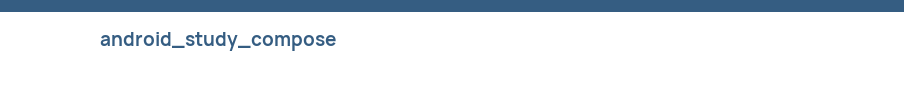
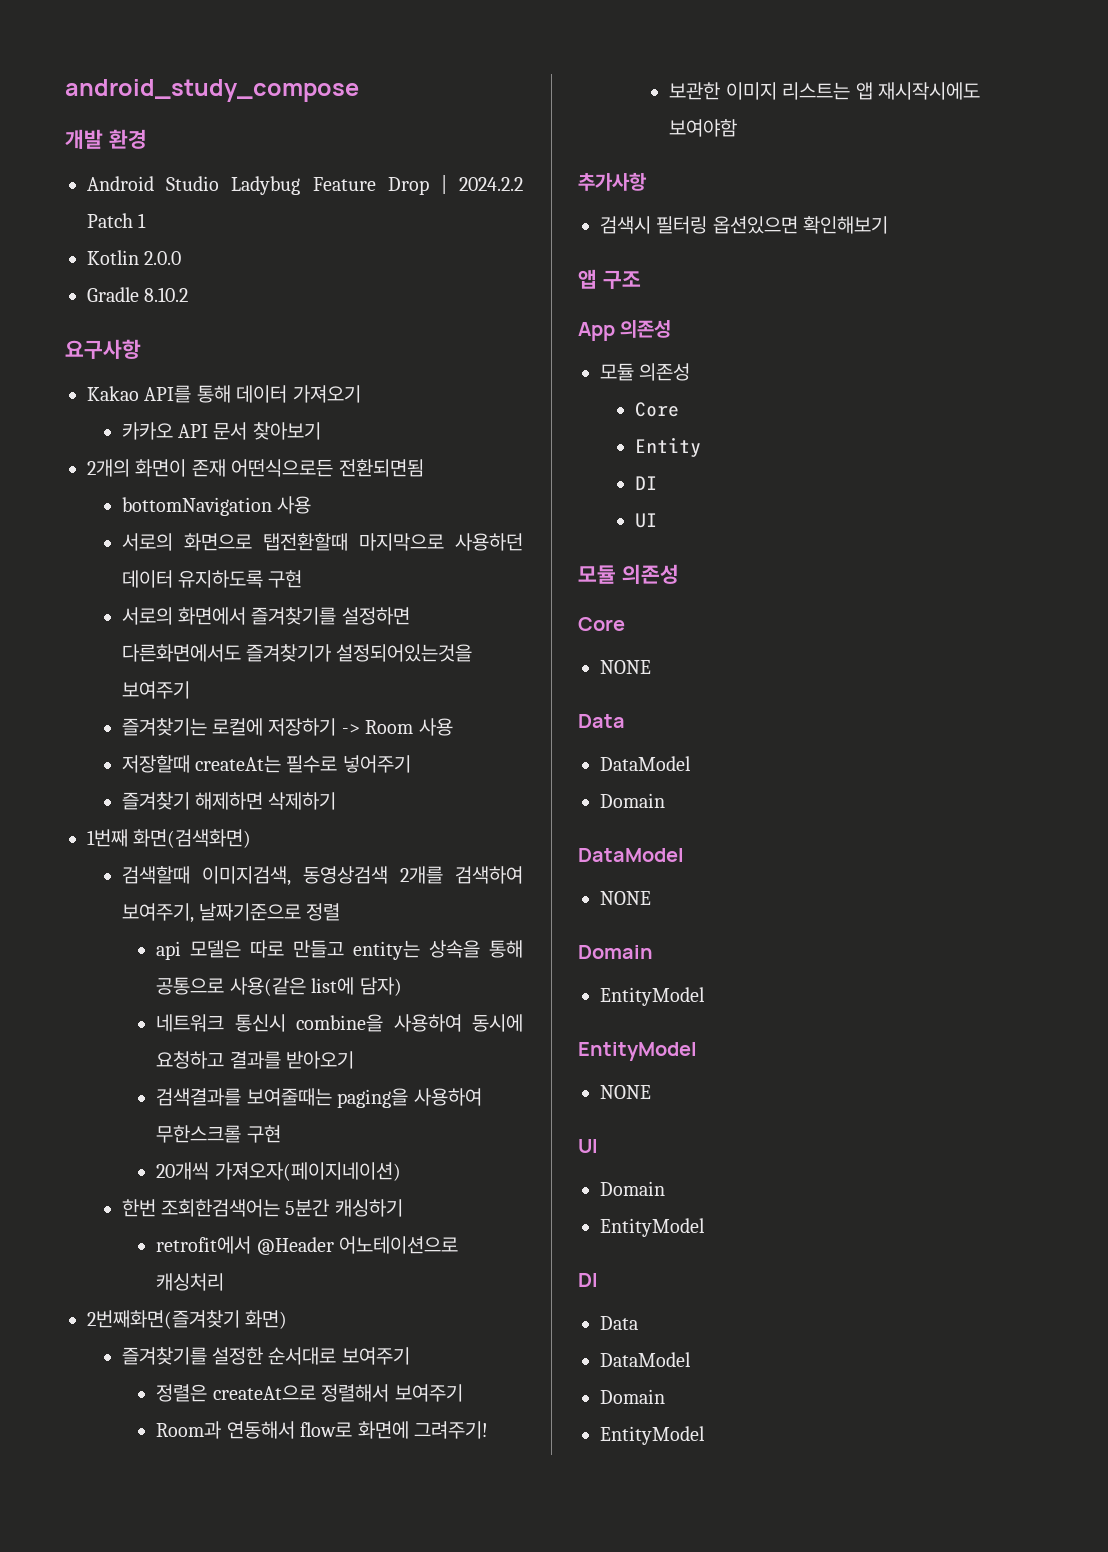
+ 개발 환경
+ Android Studio Ladybug Feature Drop | 2024.2.2 Patch 1
+ Kotlin 2.0.0
+ Gradle 8.10.2
+ 요구사항
+ Kakao API를 통해 데이터 가져오기
+ 카카오 API 문서 찾아보기
+ 2개의 화면이 존재 어떤식으로든 전환되면됨
+ bottomNavigation 사용
+ 서로의 화면으로 탭전환할때 마지막으로 사용하던 데이터 유지하도록 구현
+ 서로의 화면에서 즐겨찾기를 설정하면 다른화면에서도 즐겨찾기가 설정되어있는것을 보여주기
+ 즐겨찾기는 로컬에 저장하기 -> Room 사용
+ 저장할때 createAt는 필수로 넣어주기
+ 즐겨찾기 해제하면 삭제하기
+ 1번째 화면(검색화면)
+ 검색할때 이미지검색, 동영상검색 2개를 검색하여 보여주기, 날짜기준으로 정렬
+ api 모델은 따로 만들고 entity는 상속을 통해 공통으로 사용(같은 list에 담자)
+ 네트워크 통신시 combine을 사용하여 동시에 요청하고 결과를 받아오기
+ 검색결과를 보여줄때는 paging을 사용하여 무한스크롤 구현
+ 20개씩 가져오자(페이지네이션)
+ 한번 조회한검색어는 5분간 캐싱하기
+ retrofit에서 @Header 어노테이션으로 캐싱처리
+ 2번째화면(즐겨찾기 화면)
+ 즐겨찾기를 설정한 순서대로 보여주기
+ 정렬은 createAt으로 정렬해서 보여주기
+ Room과 연동해서 flow로 화면에 그려주기!
+ 보관한 이미지 리스트는 앱 재시작시에도 보여야함
+ 추가사항
+ 검색시 필터링 옵션있으면 확인해보기
+ 앱 구조
+ App 의존성
+ 모듈 의존성
+ Core
+ Entity
+ DI
+ UI
+ 모듈 의존성
+ Core
+ NONE
+ Data
+ DataModel
+ Domain
+ DataModel
+ NONE
+ Domain
+ EntityModel
+ EntityModel
+ NONE
+ UI
+ Domain
+ EntityModel
+ DI
+ Data
+ DataModel
+ Domain
+ EntityModel

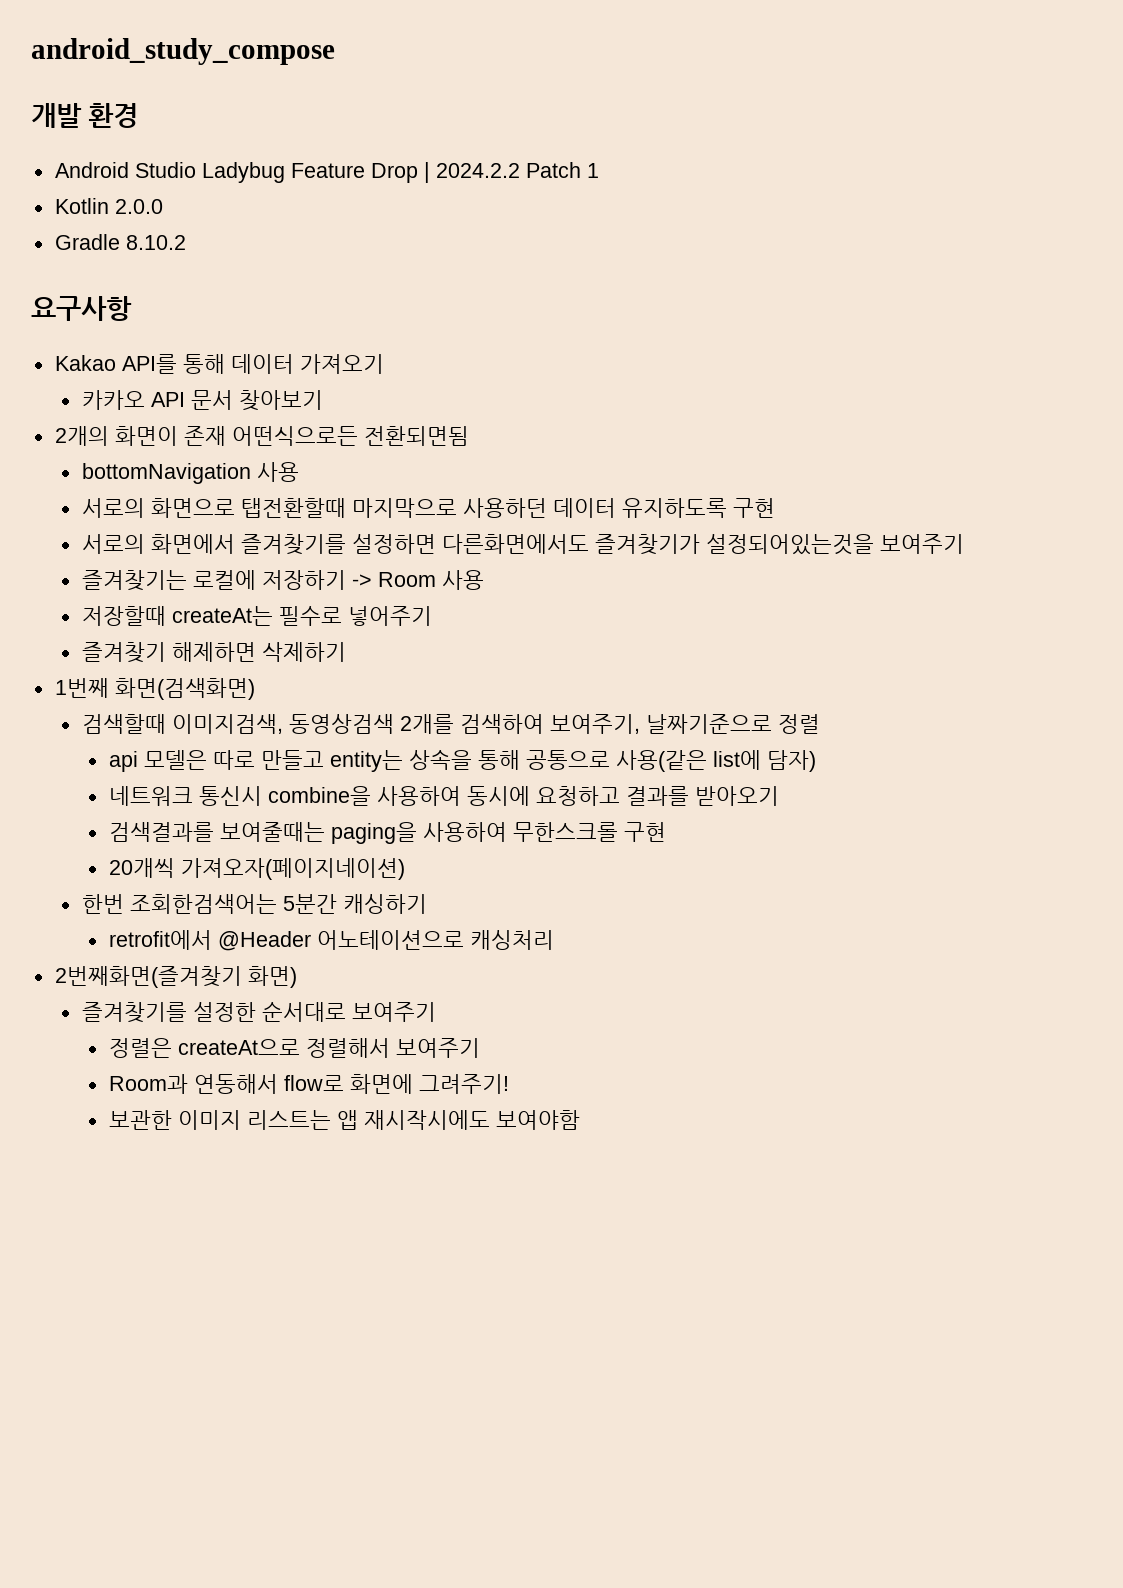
- 추가사항
- 검색시 필터링 옵션있으면 확인해보기
- 앱 구조
- App 의존성
- 모듈 의존성
- Core
- Entity
- DI
- UI
- 모듈 의존성
- Core
- NONE
- Data
- DataModel
- Domain
- DataModel
- NONE
- Domain
- EntityModel
- EntityModel
- NONE
- UI
- Domain
- EntityModel
- DI
- Data
- DataModel
- Domain
- EntityModel

